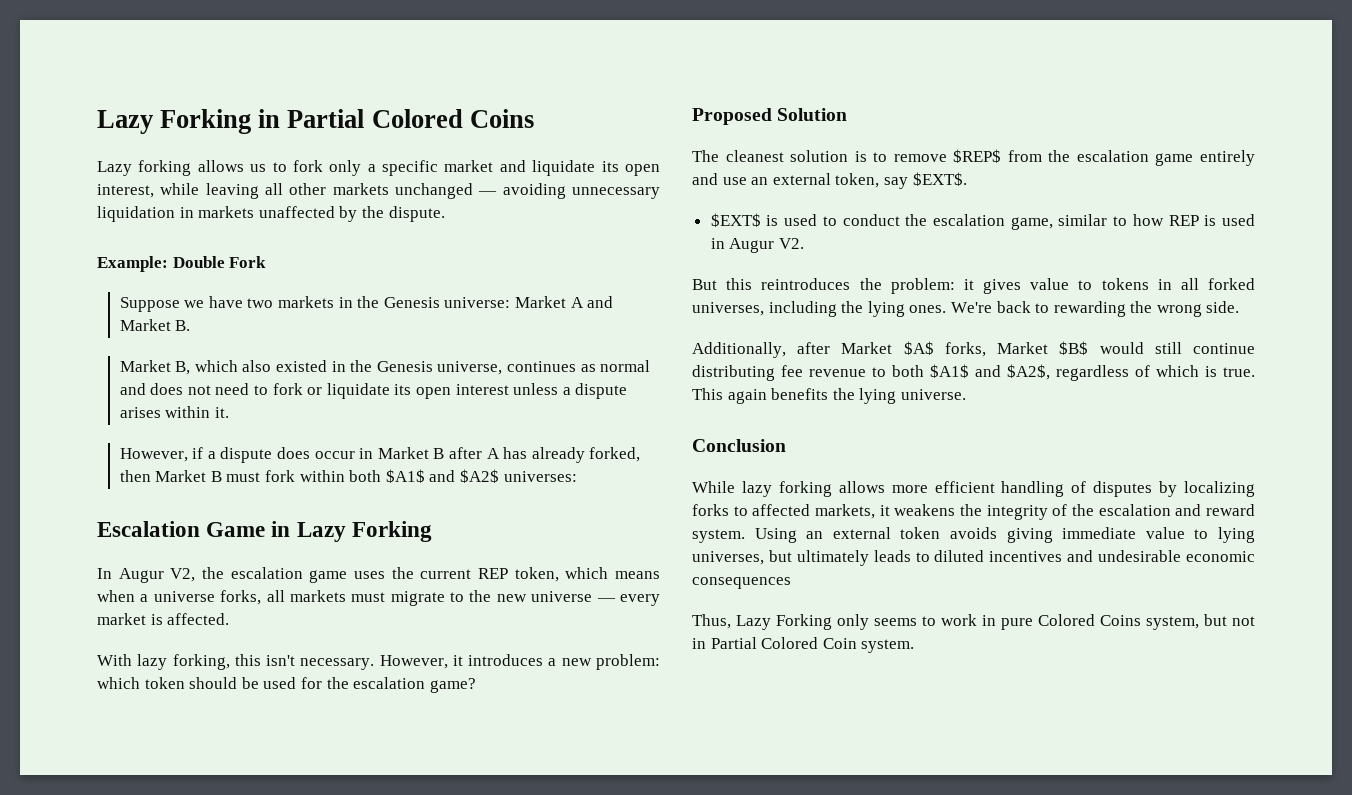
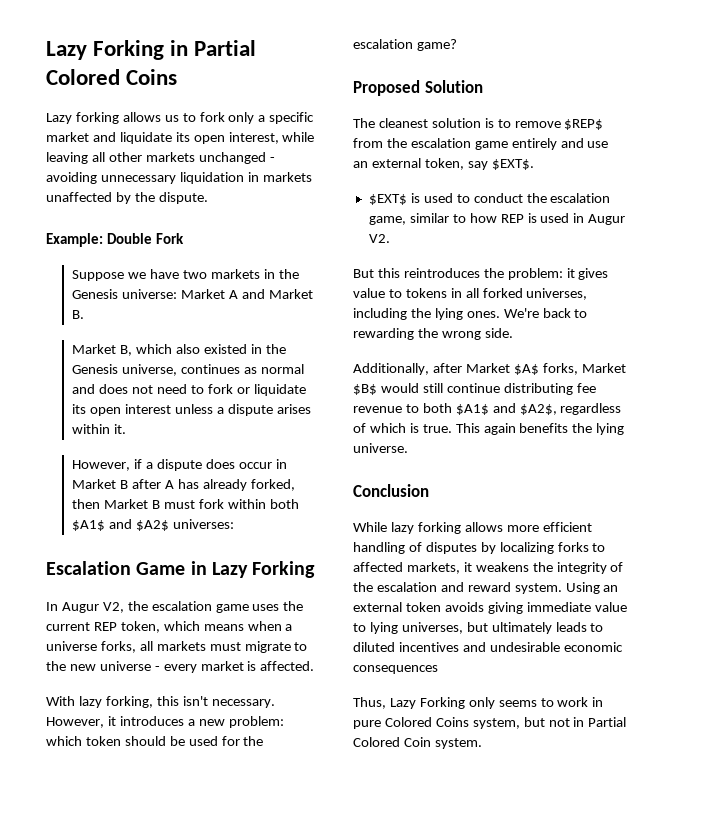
- Lazy forking allows us to fork only a specific market and liquidate its open interest, while leaving all other markets unchanged — avoiding unnecessary liquidation in markets unaffected by the dispute.
+ Lazy forking allows us to fork only a specific market and liquidate its open interest, while leaving all other markets unchanged - avoiding unnecessary liquidation in markets unaffected by the dispute.
- In Augur V2, the escalation game uses the current REP token, which means when a universe forks, all markets must migrate to the new universe — every market is affected.
+ In Augur V2, the escalation game uses the current REP token, which means when a universe forks, all markets must migrate to the new universe - every market is affected.

